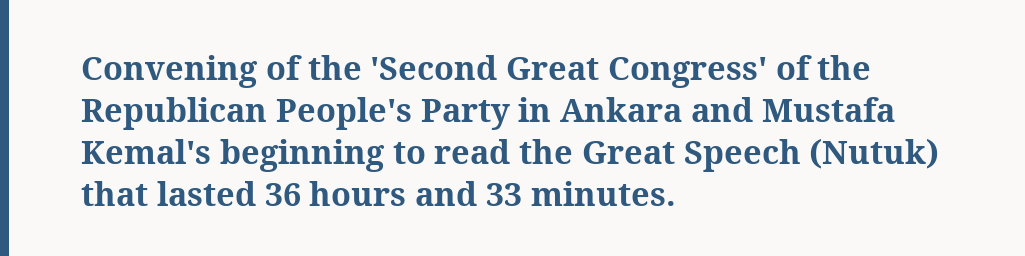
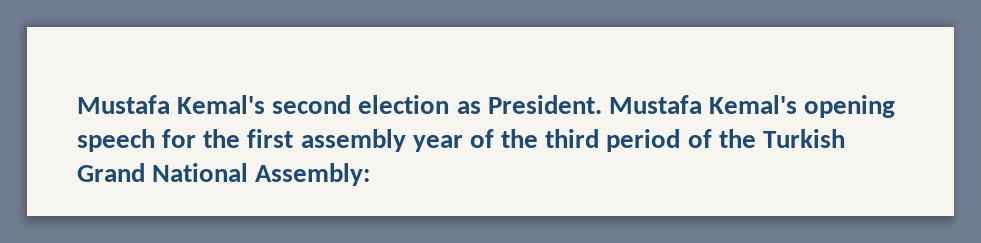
- Convening of the 'Second Great Congress' of the Republican People's Party in Ankara and Mustafa Kemal's beginning to read the Great Speech (Nutuk) that lasted 36 hours and 33 minutes.
+ Mustafa Kemal's second election as President. Mustafa Kemal's opening speech for the first assembly year of the third period of the Turkish Grand National Assembly:

